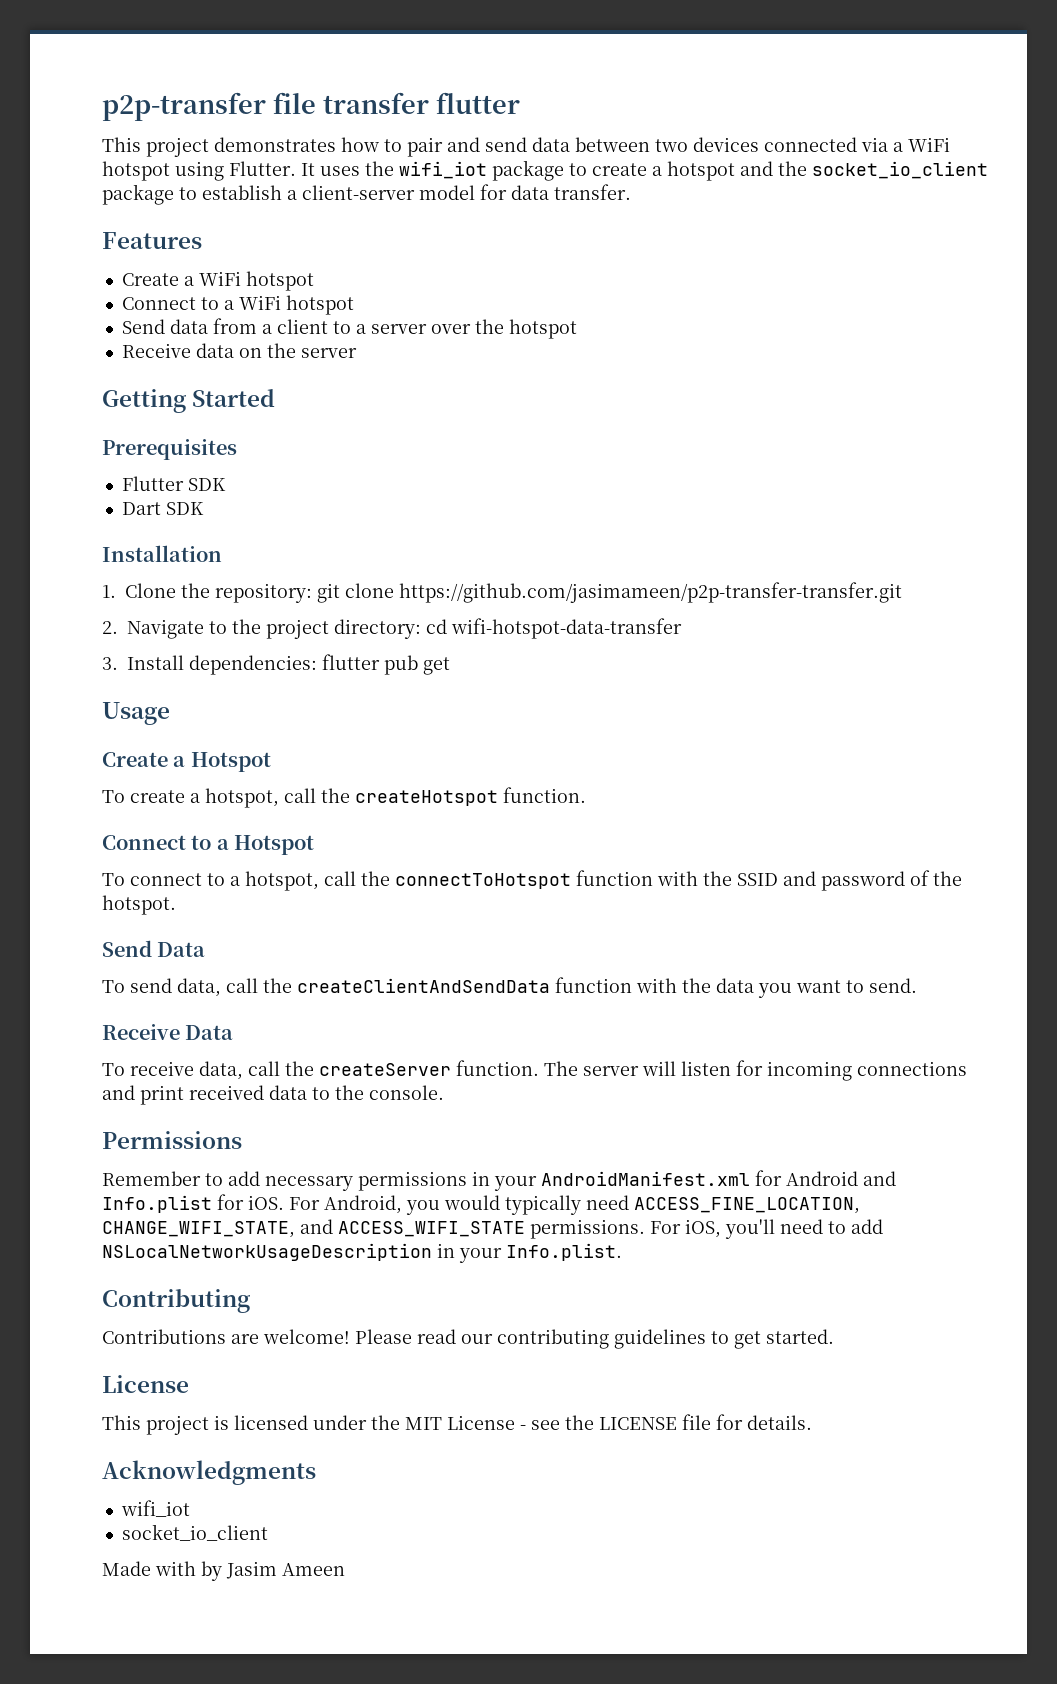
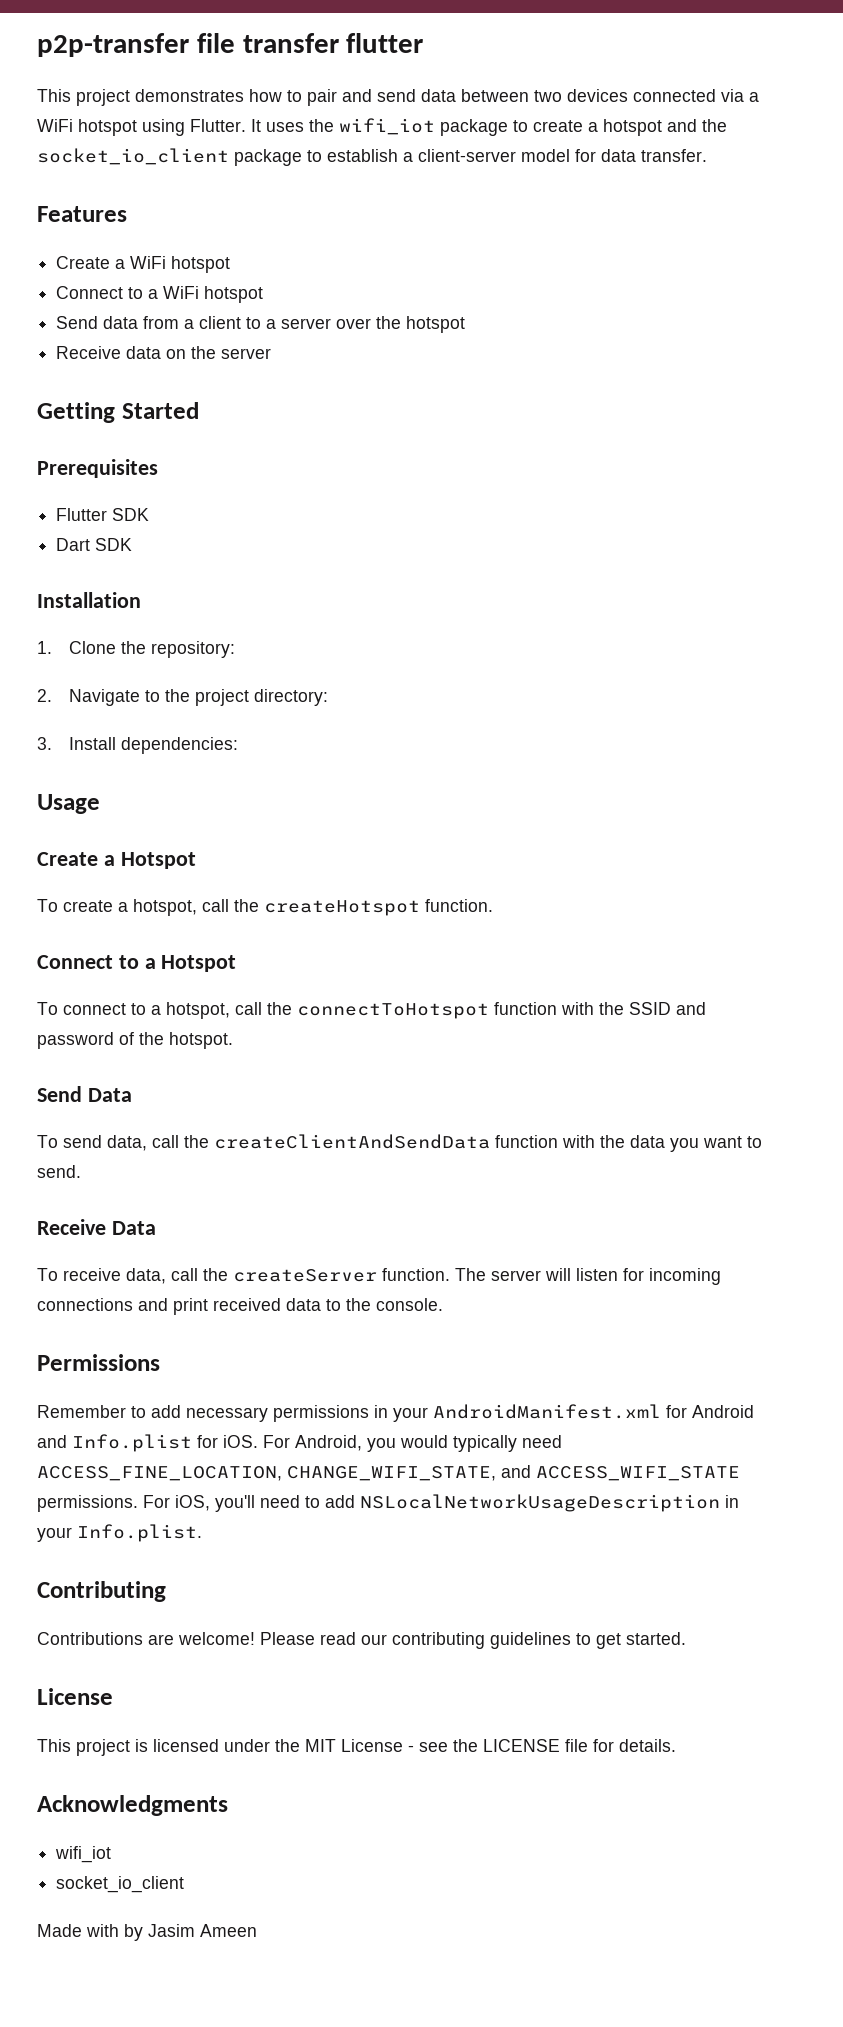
- 1. Clone the repository: git clone https://github.com/jasimameen/p2p-transfer-transfer.git
+ 1. Clone the repository:
- 2. Navigate to the project directory: cd wifi-hotspot-data-transfer
+ 2. Navigate to the project directory:
- 3. Install dependencies: flutter pub get
+ 3. Install dependencies:

